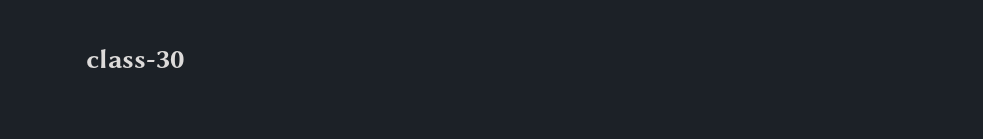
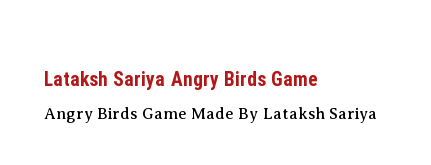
- class-30
+ Lataksh Sariya Angry Birds Game
+ Angry Birds Game Made By Lataksh Sariya

